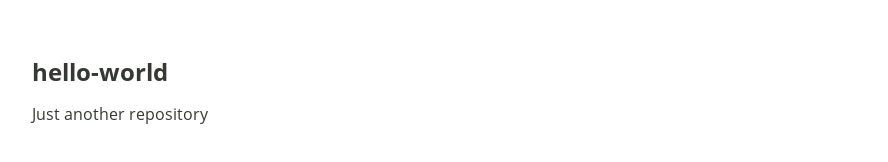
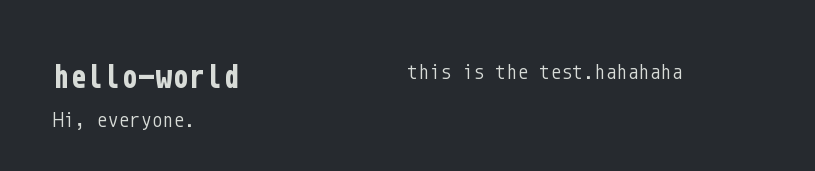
- Just another repository
+ Hi, everyone.
+ this is the test.hahahaha

